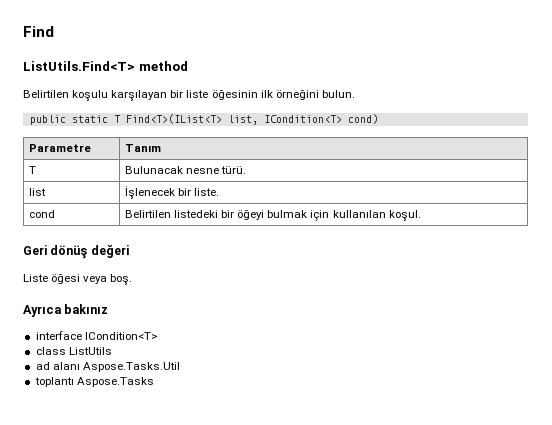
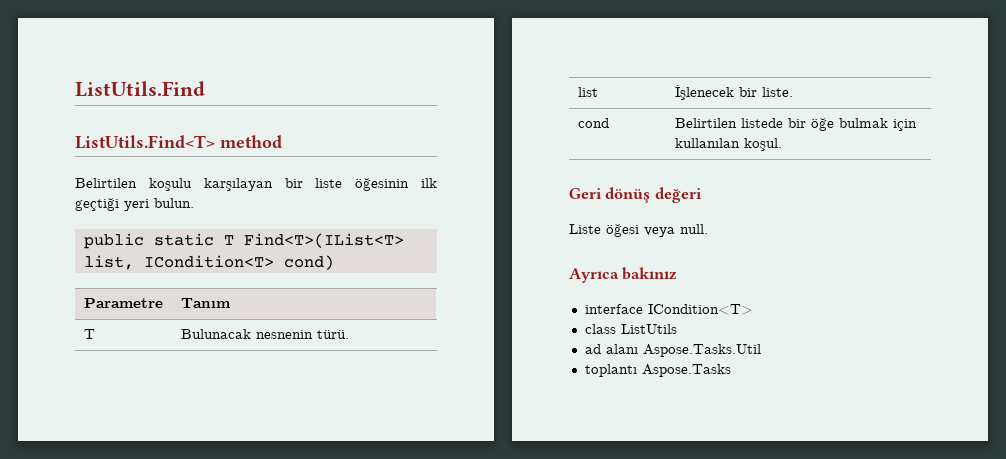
- Find
+ ListUtils.Find
- Belirtilen koşulu karşılayan bir liste öğesinin ilk örneğini bulun.
+ Belirtilen koşulu karşılayan bir liste öğesinin ilk geçtiği yeri bulun.
- T | Bulunacak nesne türü.
+ T | Bulunacak nesnenin türü.
- cond | Belirtilen listedeki bir öğeyi bulmak için kullanılan koşul.
+ cond | Belirtilen listede bir öğe bulmak için kullanılan koşul.
- Liste öğesi veya boş.
+ Liste öğesi veya null.

